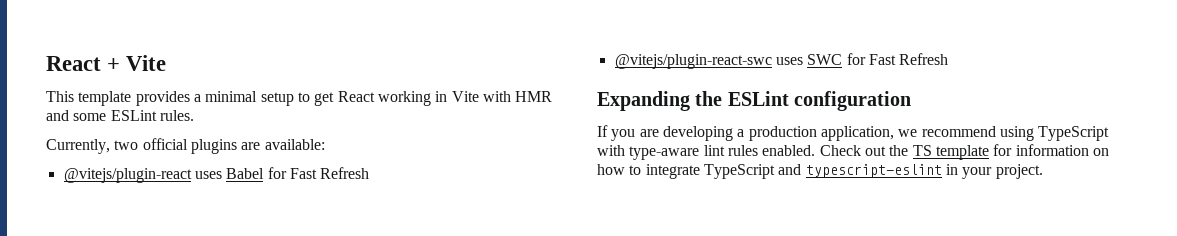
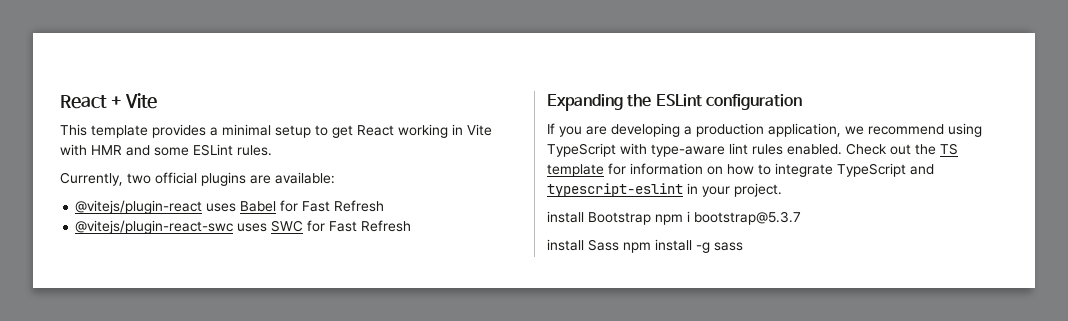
+ install Bootstrap npm i bootstrap@5.3.7
+ install Sass npm install -g sass

